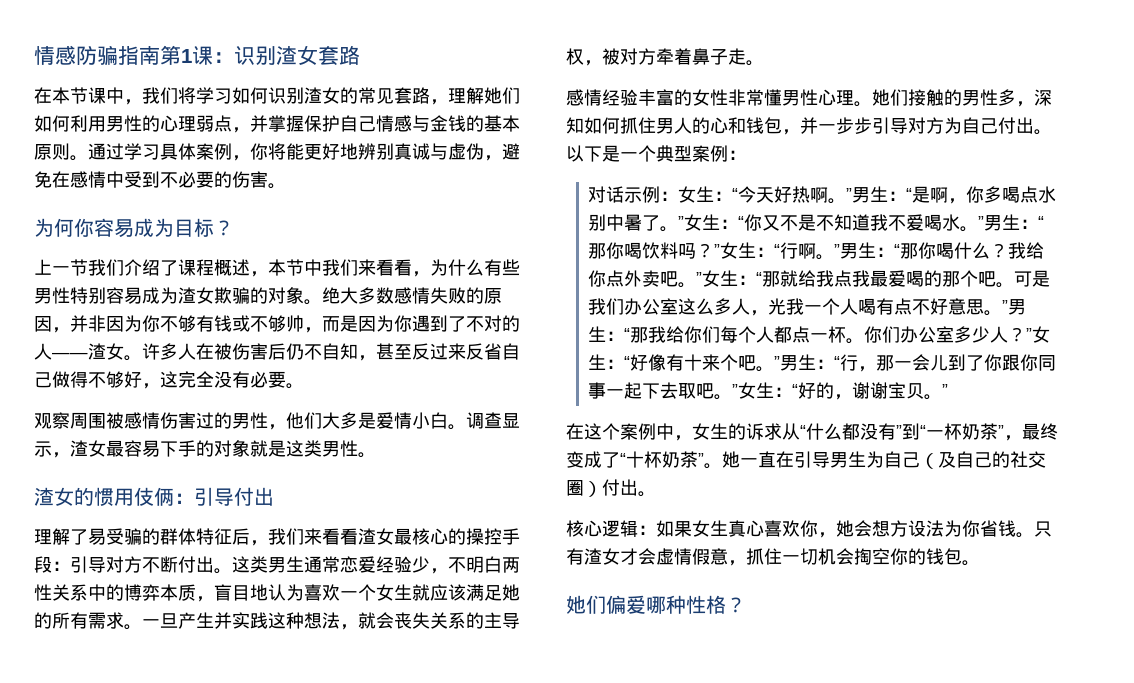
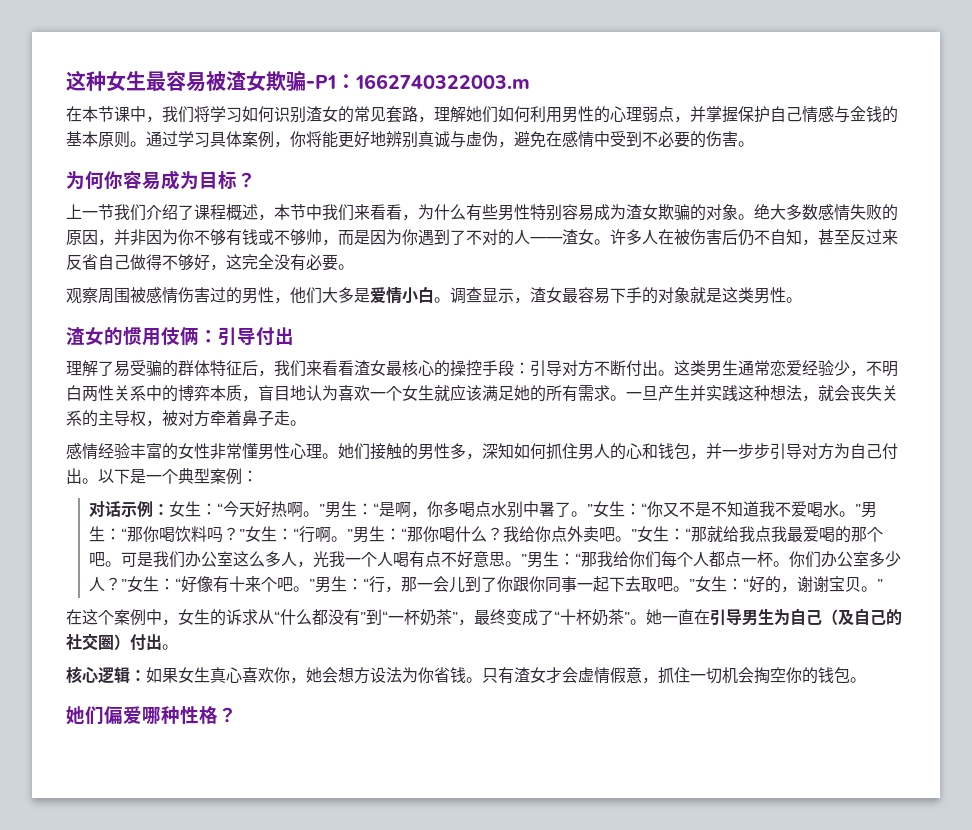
- 情感防骗指南第1课：识别渣女套路
+ 这种女生最容易被渣女欺骗-P1：1662740322003.m

